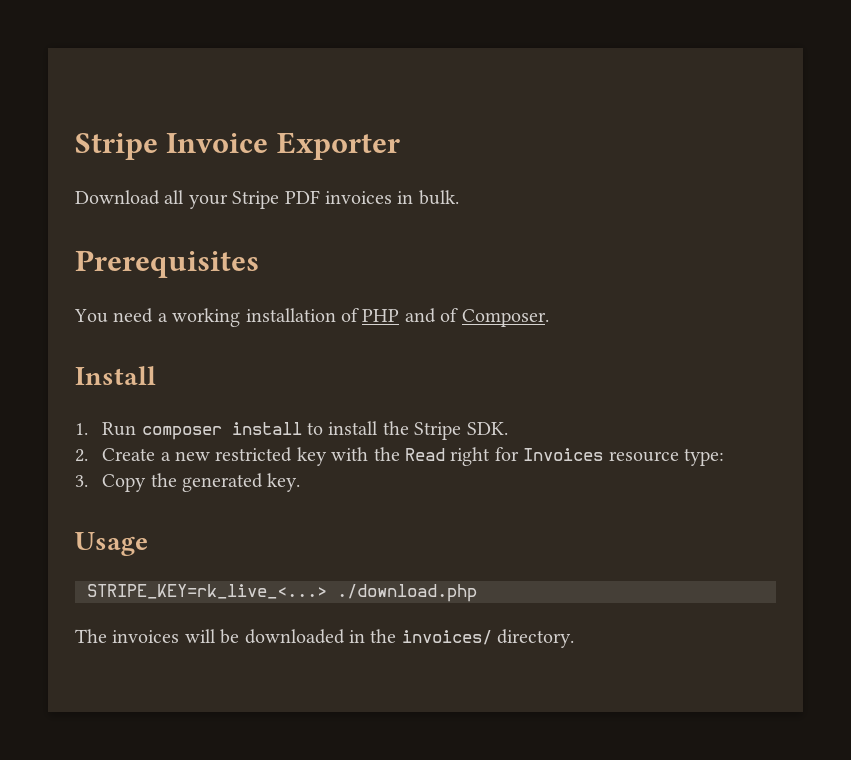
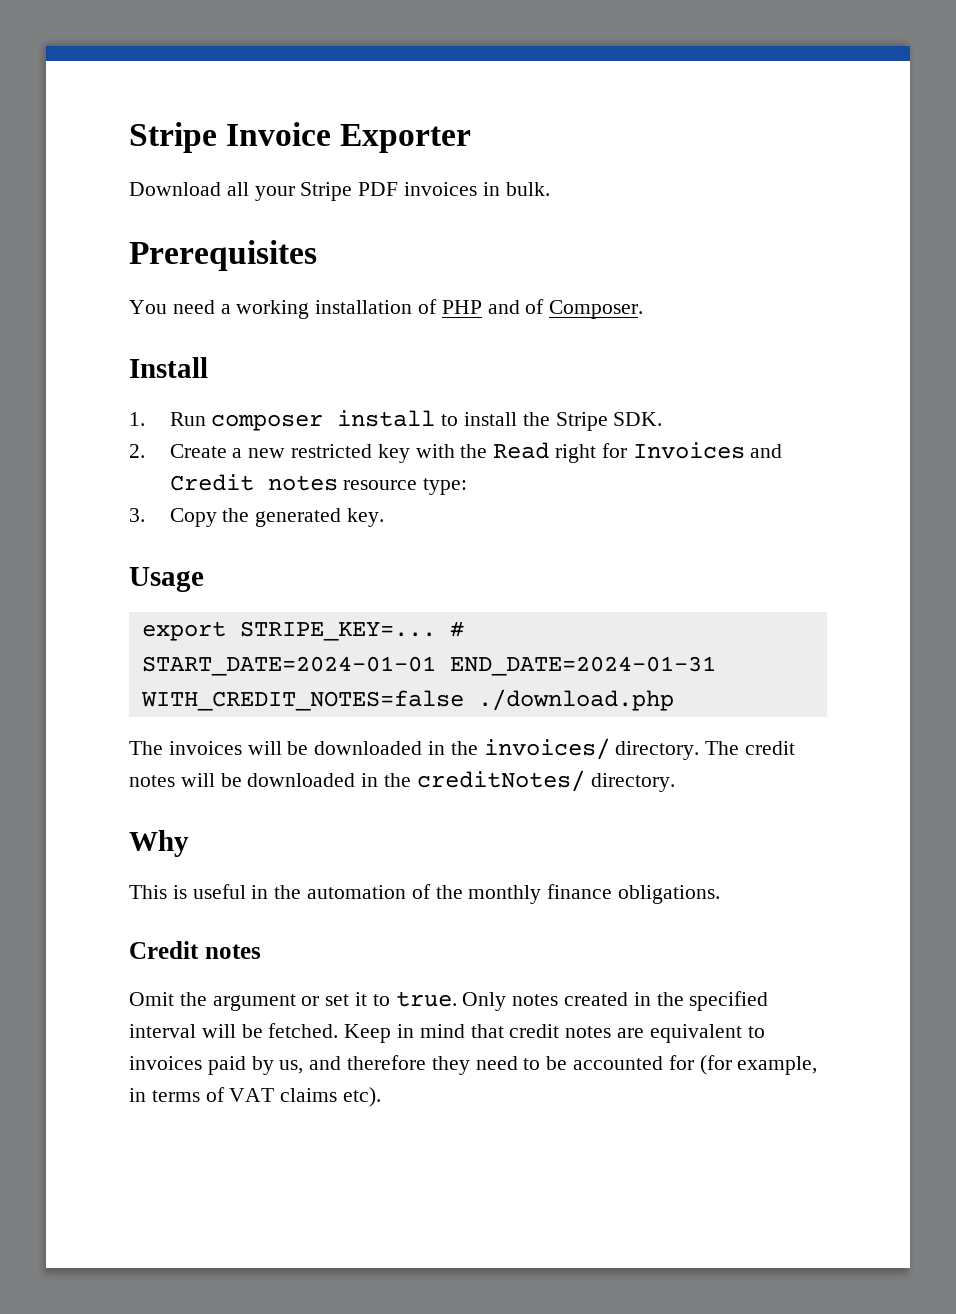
- 2. Create a new restricted key with the Read right for Invoices resource type:
+ 2. Create a new restricted key with the Read right for Invoices and Credit notes resource type:
- STRIPE_KEY=rk_live_<...> ./download.php
+ export STRIPE_KEY=... #
+ START_DATE=2024-01-01 END_DATE=2024-01-31 WITH_CREDIT_NOTES=false ./download.php
+ The credit notes will be downloaded in the creditNotes/ directory.
+ Why
+ This is useful in the automation of the monthly finance obligations.
+ Credit notes
+ Omit the argument or set it to true. Only notes created in the specified interval will be fetched. Keep in mind that credit notes are equivalent to invoices paid by us, and therefore they need to be accounted for (for example, in terms of VAT claims etc).

